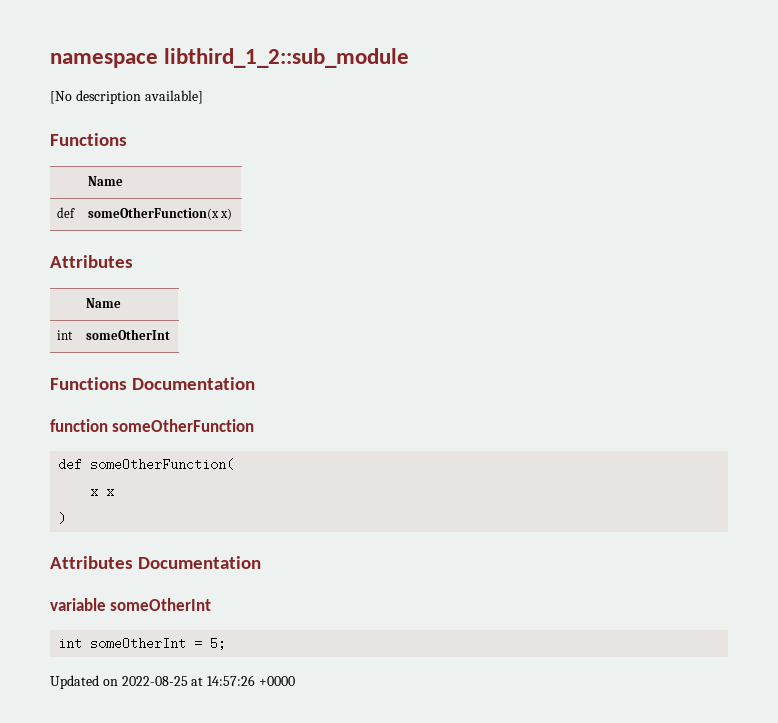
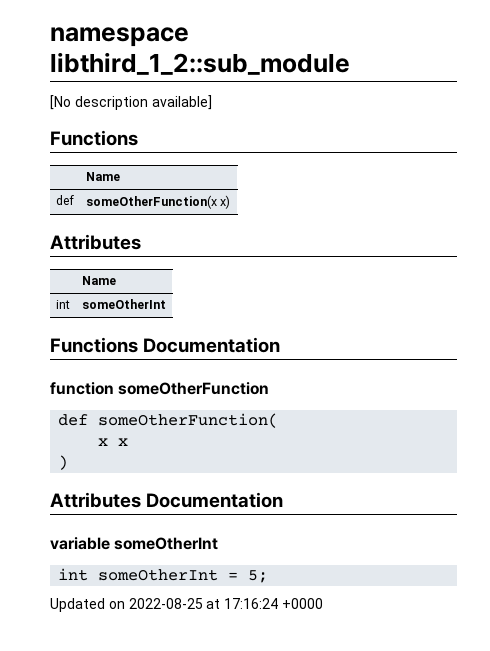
- Updated on 2022-08-25 at 14:57:26 +0000
+ Updated on 2022-08-25 at 17:16:24 +0000

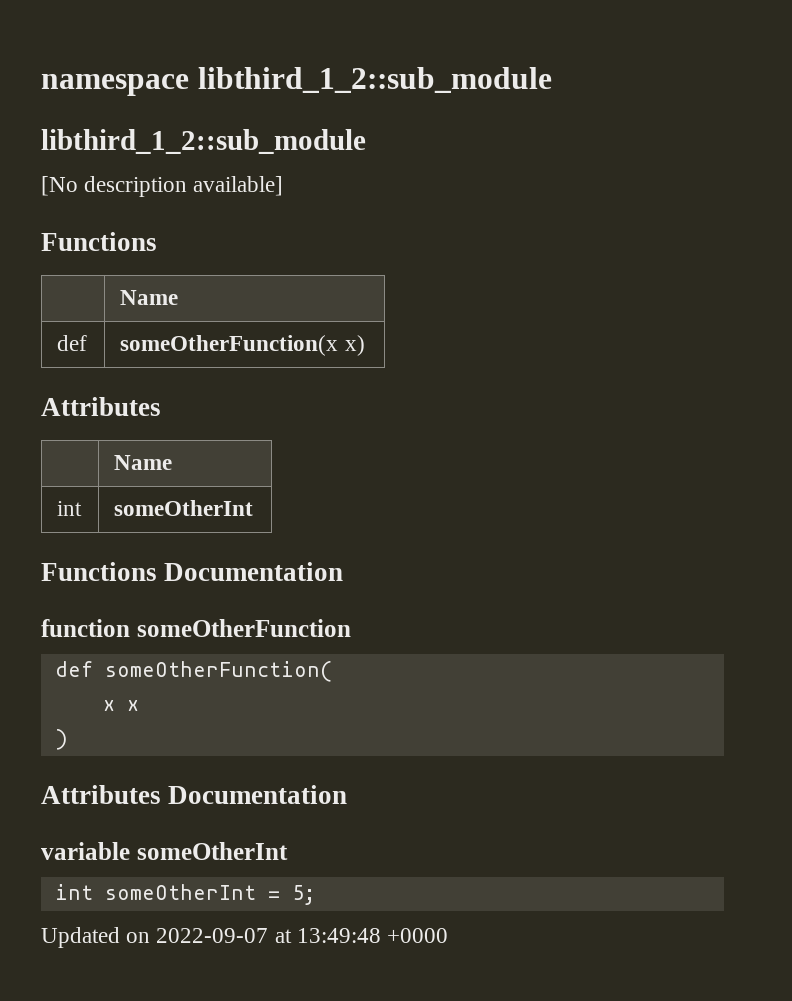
  namespace libthird_1_2::sub_module
+ libthird_1_2::sub_module
- Updated on 2022-08-25 at 17:16:24 +0000
+ Updated on 2022-09-07 at 13:49:48 +0000

